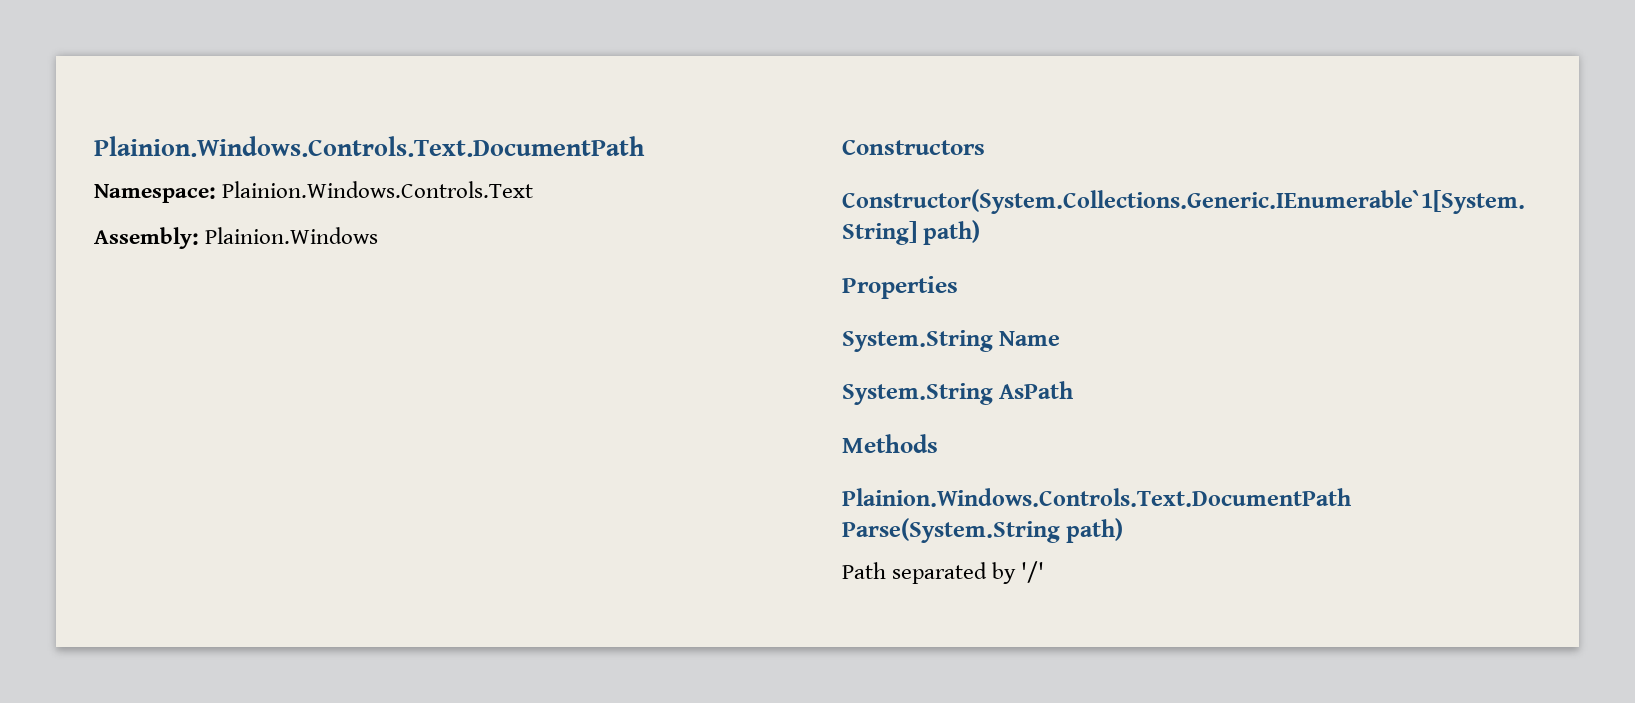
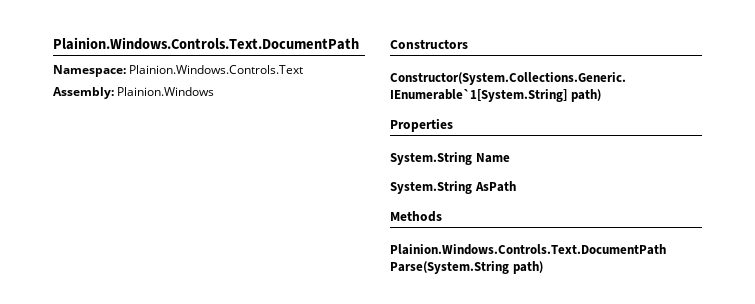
- Path separated by '/'

